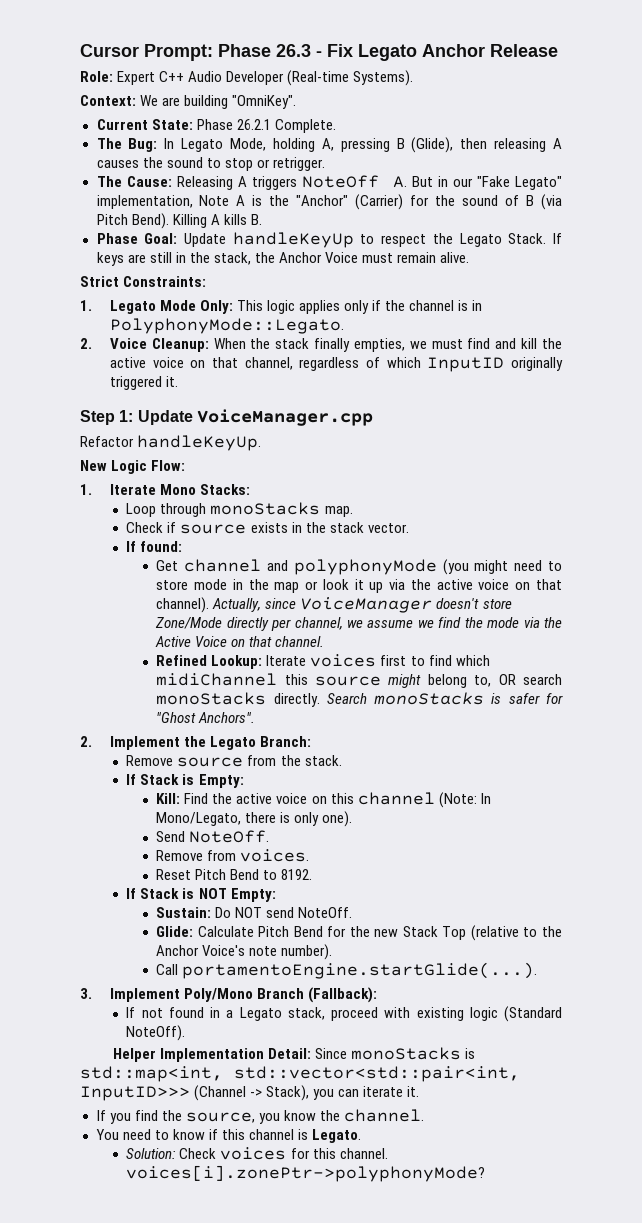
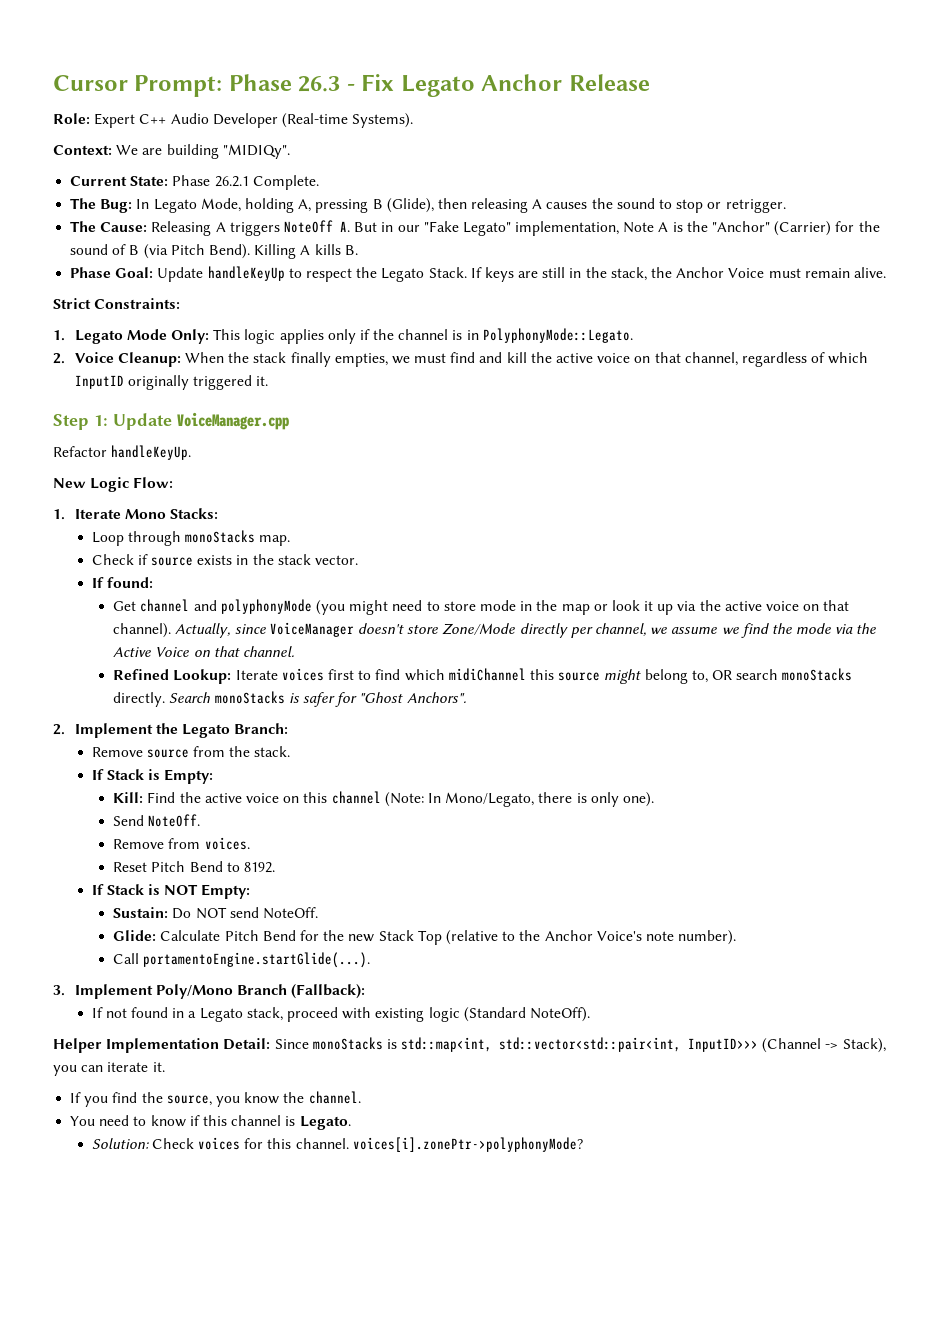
- Context: We are building "OmniKey".
+ Context: We are building "MIDIQy".

